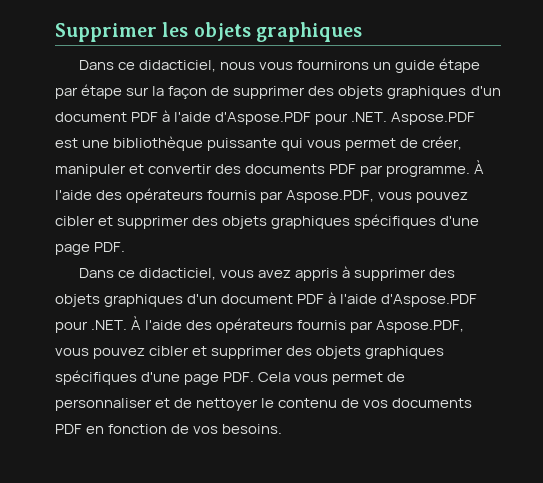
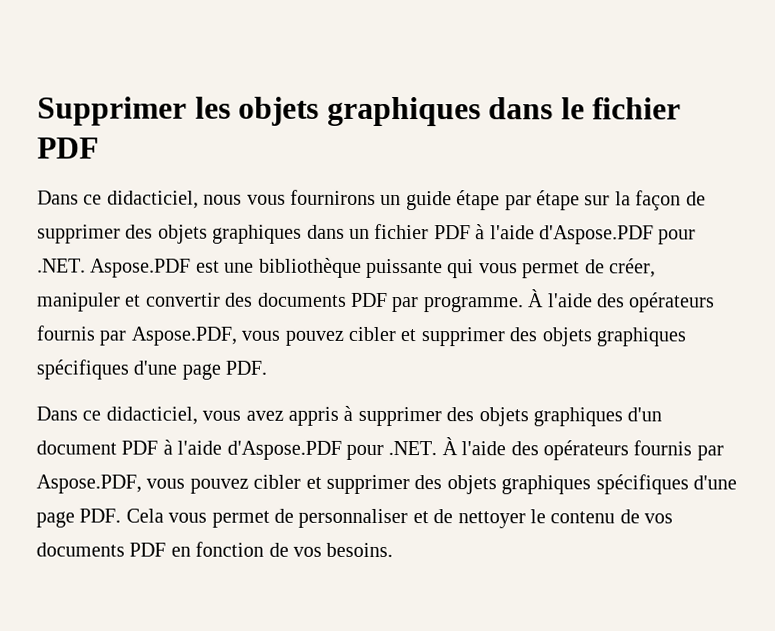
- Supprimer les objets graphiques
+ Supprimer les objets graphiques dans le fichier PDF
- Dans ce didacticiel, nous vous fournirons un guide étape par étape sur la façon de supprimer des objets graphiques d'un document PDF à l'aide d'Aspose.PDF pour .NET. Aspose.PDF est une bibliothèque puissante qui vous permet de créer, manipuler et convertir des documents PDF par programme.
+ Dans ce didacticiel, nous vous fournirons un guide étape par étape sur la façon de supprimer des objets graphiques dans un fichier PDF à l'aide d'Aspose.PDF pour .NET. Aspose.PDF est une bibliothèque puissante qui vous permet de créer, manipuler et convertir des documents PDF par programme.

